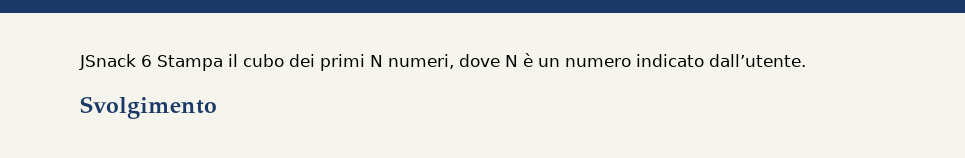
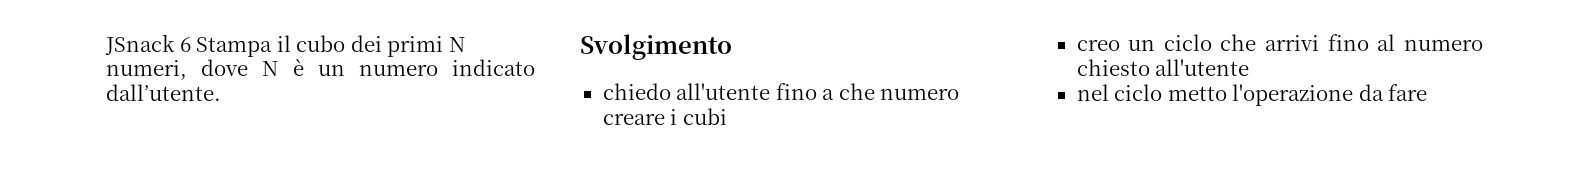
+ chiedo all'utente fino a che numero creare i cubi
+ creo un ciclo che arrivi fino al numero chiesto all'utente
+ nel ciclo metto l'operazione da fare

